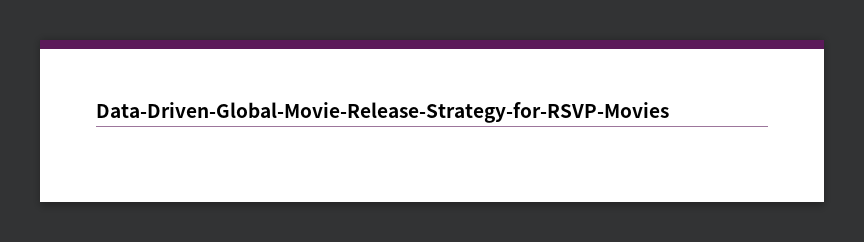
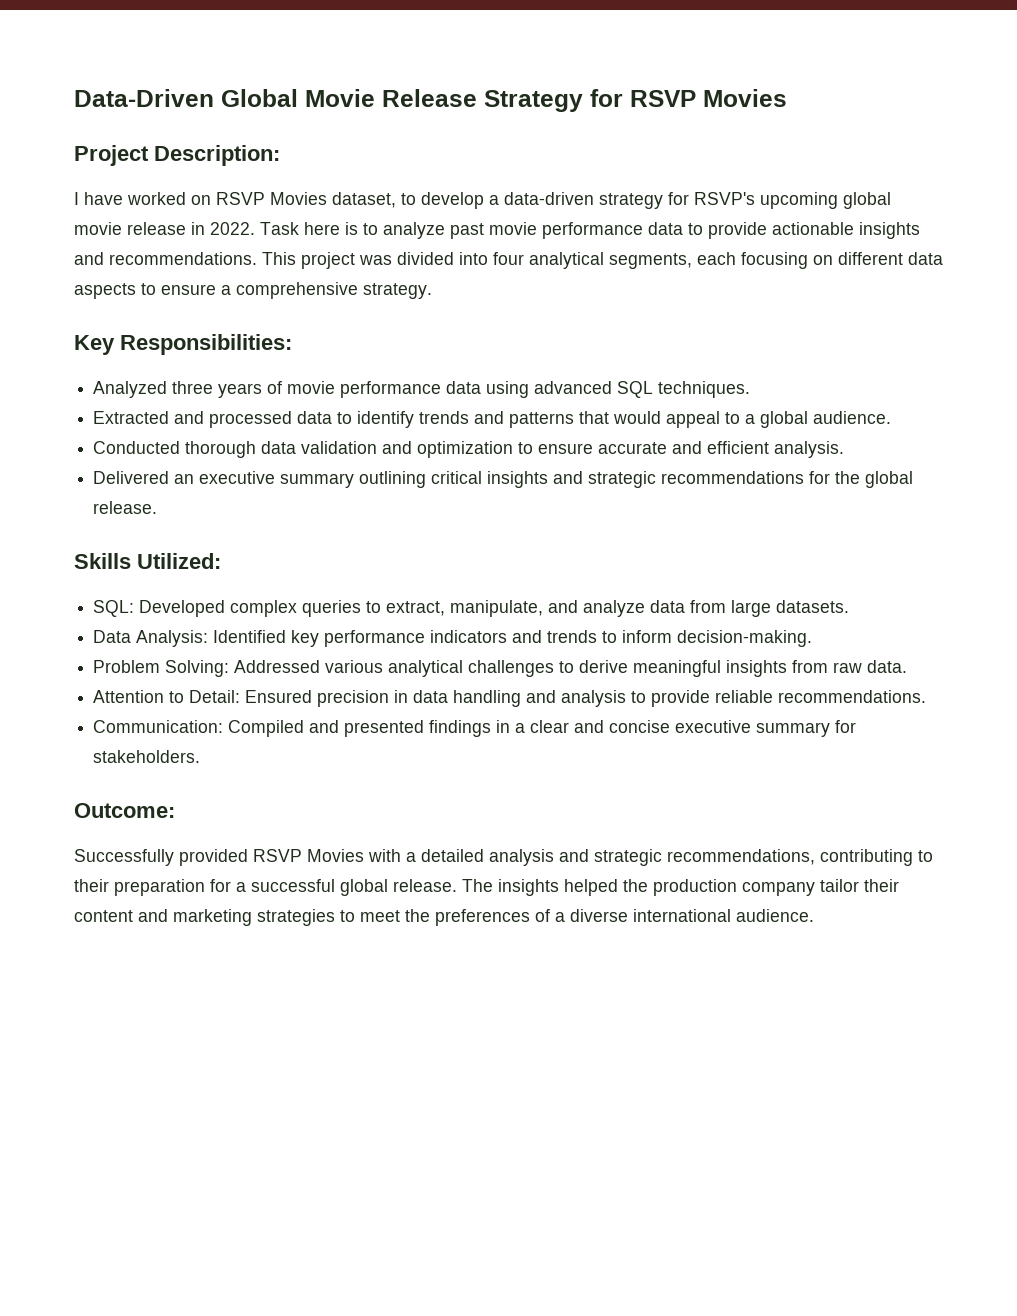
- Data-Driven-Global-Movie-Release-Strategy-for-RSVP-Movies
+ Data-Driven Global Movie Release Strategy for RSVP Movies
+ Project Description:
+ I have worked on RSVP Movies dataset, to develop a data-driven strategy for RSVP's upcoming global movie release in 2022. Task here is to analyze past movie performance data to provide actionable insights and recommendations. This project was divided into four analytical segments, each focusing on different data aspects to ensure a comprehensive strategy.
+ Key Responsibilities:
+ Analyzed three years of movie performance data using advanced SQL techniques.
+ Extracted and processed data to identify trends and patterns that would appeal to a global audience.
+ Conducted thorough data validation and optimization to ensure accurate and efficient analysis.
+ Delivered an executive summary outlining critical insights and strategic recommendations for the global release.
+ Skills Utilized:
+ SQL: Developed complex queries to extract, manipulate, and analyze data from large datasets.
+ Data Analysis: Identified key performance indicators and trends to inform decision-making.
+ Problem Solving: Addressed various analytical challenges to derive meaningful insights from raw data.
+ Attention to Detail: Ensured precision in data handling and analysis to provide reliable recommendations.
+ Communication: Compiled and presented findings in a clear and concise executive summary for stakeholders.
+ Outcome:
+ Successfully provided RSVP Movies with a detailed analysis and strategic recommendations, contributing to their preparation for a successful global release. The insights helped the production company tailor their content and marketing strategies to meet the preferences of a diverse international audience.

